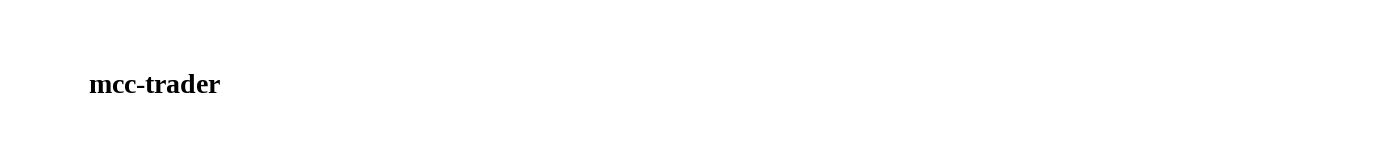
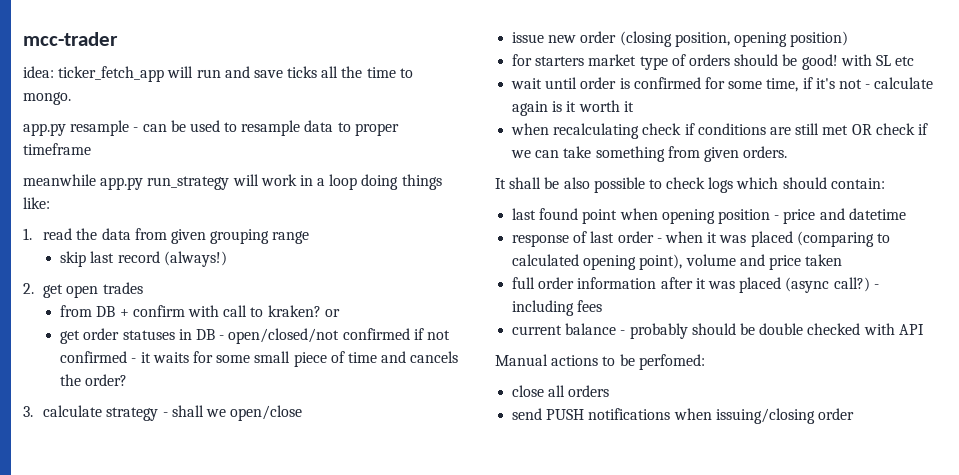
+ idea: ticker_fetch_app will run and save ticks all the time to mongo.
+ app.py resample - can be used to resample data to proper timeframe
+ meanwhile app.py run_strategy will work in a loop doing things like:
+ 1. read the data from given grouping range
+ skip last record (always!)
+ 2. get open trades
+ from DB + confirm with call to kraken? or
+ get order statuses in DB - open/closed/not confirmed if not confirmed - it waits for some small piece of time and cancels the order?
+ 3. calculate strategy - shall we open/close
+ issue new order (closing position, opening position)
+ for starters market type of orders should be good! with SL etc
+ wait until order is confirmed for some time, if it's not - calculate again is it worth it
+ when recalculating check if conditions are still met OR check if we can take something from given orders.
+ It shall be also possible to check logs which should contain:
+ last found point when opening position - price and datetime
+ response of last order - when it was placed (comparing to calculated opening point), volume and price taken
+ full order information after it was placed (async call?) - including fees
+ current balance - probably should be double checked with API
+ Manual actions to be perfomed:
+ close all orders
+ send PUSH notifications when issuing/closing order

